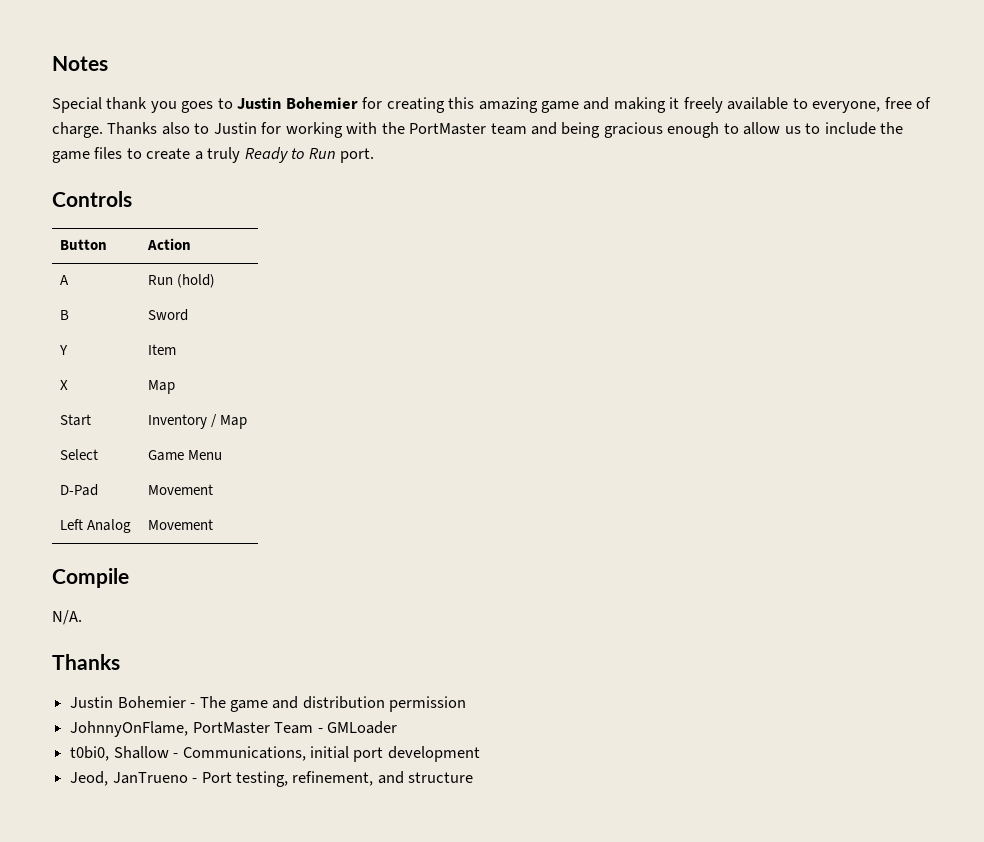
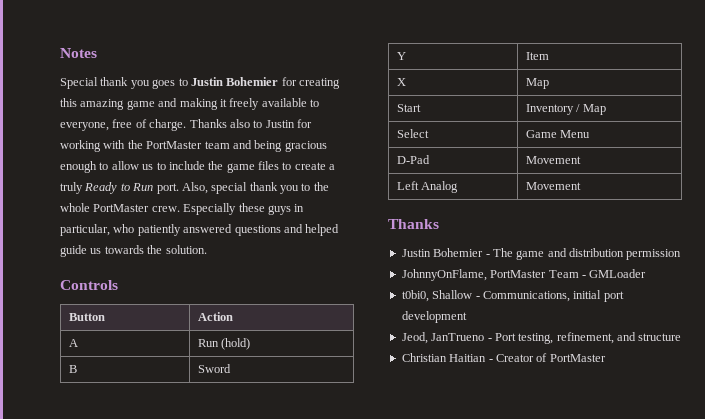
+ Also, special thank you to the whole PortMaster crew. Especially these guys in particular, who patiently answered questions and helped guide us towards the solution.
- Compile
- N/A.
+ Christian Haitian - Creator of PortMaster

